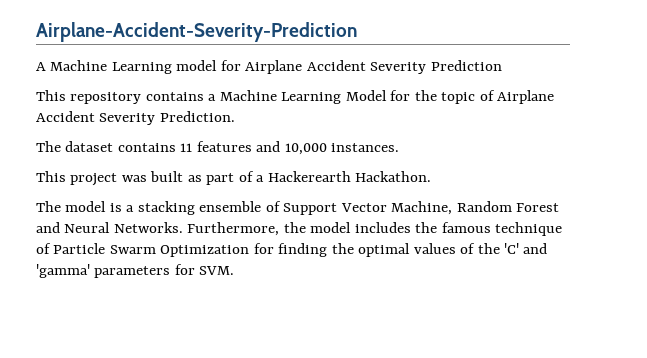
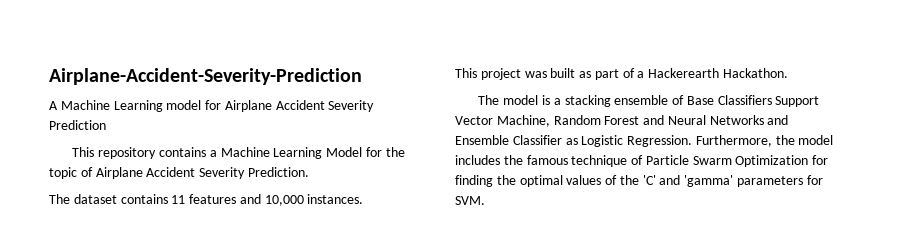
- The model is a stacking ensemble of Support Vector Machine, Random Forest and Neural Networks.
+ The model is a stacking ensemble of Base Classifiers Support Vector Machine, Random Forest and Neural Networks and Ensemble Classifier as Logistic Regression.

